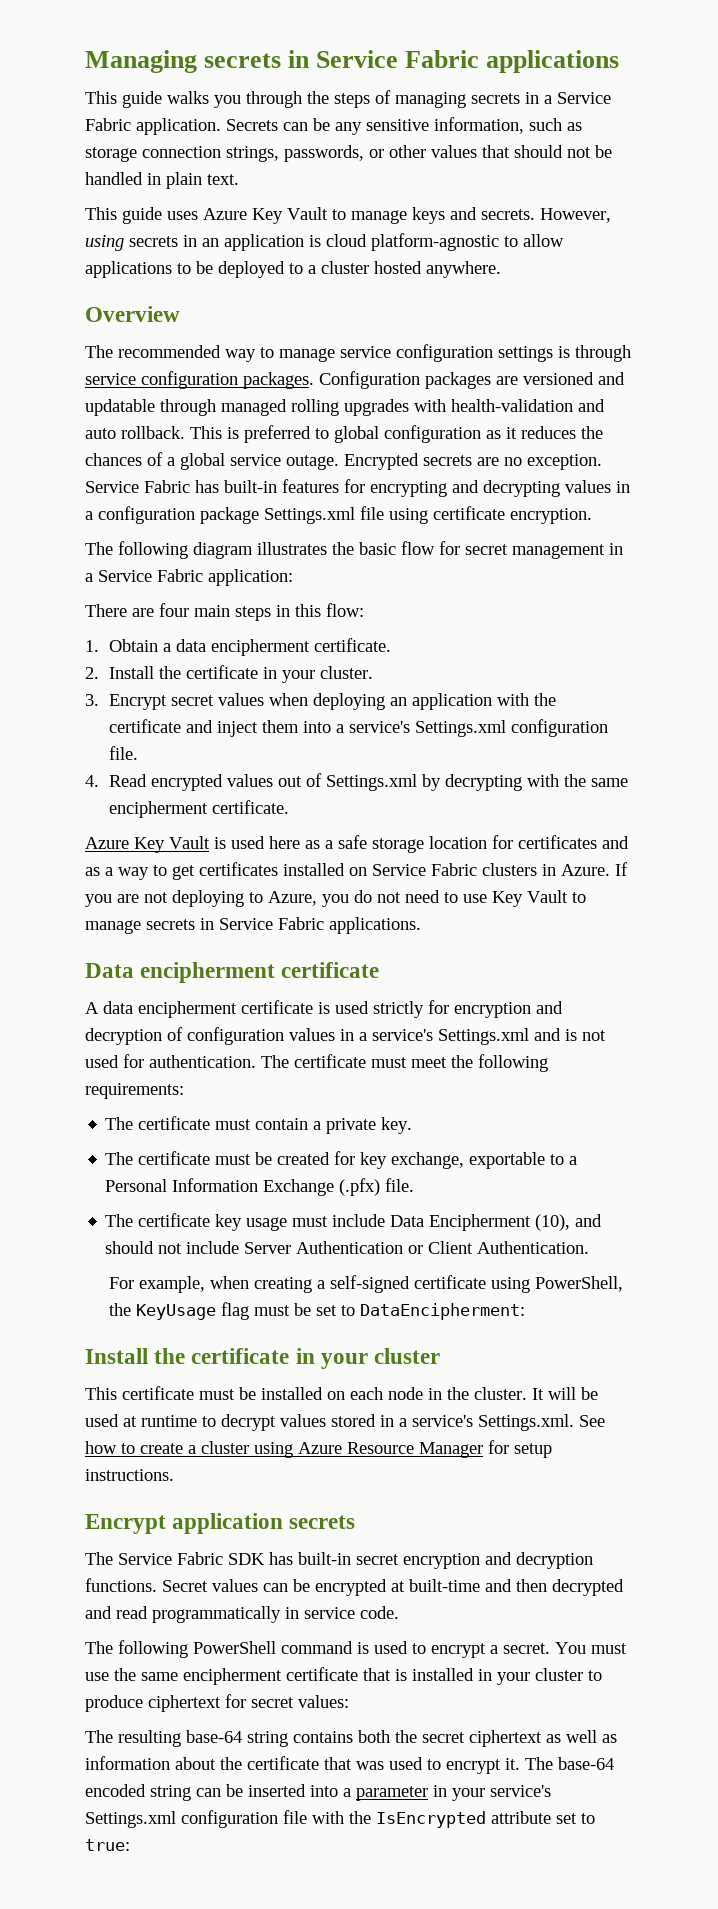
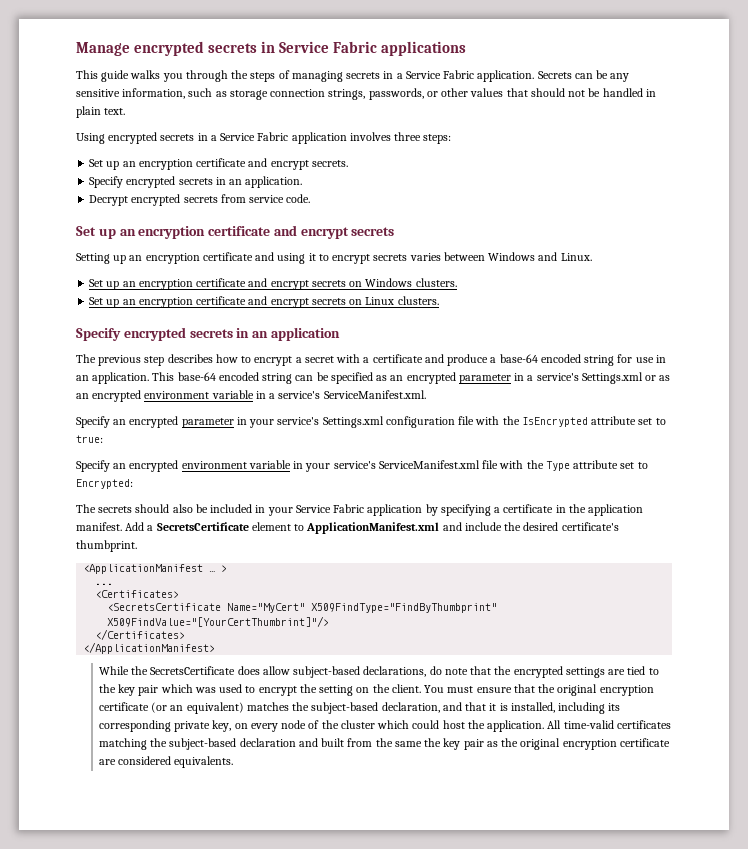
- Managing secrets in Service Fabric applications
+ Manage encrypted secrets in Service Fabric applications
- This guide uses Azure Key Vault to manage keys and secrets. However, using secrets in an application is cloud platform-agnostic to allow applications to be deployed to a cluster hosted anywhere.
- Overview
- The recommended way to manage service configuration settings is through service configuration packages. Configuration packages are versioned and updatable through managed rolling upgrades with health-validation and auto rollback. This is preferred to global configuration as it reduces the chances of a global service outage. Encrypted secrets are no exception. Service Fabric has built-in features for encrypting and decrypting values in a configuration package Settings.xml file using certificate encryption.
- The following diagram illustrates the basic flow for secret management in a Service Fabric application:
- There are four main steps in this flow:
- 1. Obtain a data encipherment certificate.
- 2. Install the certificate in your cluster.
- 3. Encrypt secret values when deploying an application with the certificate and inject them into a service's Settings.xml configuration file.
- 4. Read encrypted values out of Settings.xml by decrypting with the same encipherment certificate.
- Azure Key Vault is used here as a safe storage location for certificates and as a way to get certificates installed on Service Fabric clusters in Azure. If you are not deploying to Azure, you do not need to use Key Vault to manage secrets in Service Fabric applications.
- Data encipherment certificate
- A data encipherment certificate is used strictly for encryption and decryption of configuration values in a service's Settings.xml and is not used for authentication. The certificate must meet the following requirements:
- The certificate must contain a private key.
- The certificate must be created for key exchange, exportable to a Personal Information Exchange (.pfx) file.
- The certificate key usage must include Data Encipherment (10), and should not include Server Authentication or Client Authentication.
- For example, when creating a self-signed certificate using PowerShell, the KeyUsage flag must be set to DataEncipherment:
- Install the certificate in your cluster
- This certificate must be installed on each node in the cluster. It will be used at runtime to decrypt values stored in a service's Settings.xml. See how to create a cluster using Azure Resource Manager for setup instructions.
- Encrypt application secrets
- The Service Fabric SDK has built-in secret encryption and decryption functions. Secret values can be encrypted at built-time and then decrypted and read programmatically in service code.
- The following PowerShell command is used to encrypt a secret. You must use the same encipherment certificate that is installed in your cluster to produce ciphertext for secret values:
- The resulting base-64 string contains both the secret ciphertext as well as information about the certificate that was used to encrypt it. The base-64 encoded string can be inserted into a parameter in your service's Settings.xml configuration file with the IsEncrypted attribute set to true:
+ Using encrypted secrets in a Service Fabric application involves three steps:
+ Set up an encryption certificate and encrypt secrets.
+ Specify encrypted secrets in an application.
+ Decrypt encrypted secrets from service code.
+ Set up an encryption certificate and encrypt secrets
+ Setting up an encryption certificate and using it to encrypt secrets varies between Windows and Linux.
+ Set up an encryption certificate and encrypt secrets on Windows clusters.
+ Set up an encryption certificate and encrypt secrets on Linux clusters.
+ Specify encrypted secrets in an application
+ The previous step describes how to encrypt a secret with a certificate and produce a base-64 encoded string for use in an application. This base-64 encoded string can be specified as an encrypted parameter in a service's Settings.xml or as an encrypted environment variable in a service's ServiceManifest.xml.
+ Specify an encrypted parameter in your service's Settings.xml configuration file with the IsEncrypted attribute set to true:
+ Specify an encrypted environment variable in your service's ServiceManifest.xml file with the Type attribute set to Encrypted:
+ The secrets should also be included in your Service Fabric application by specifying a certificate in the application manifest. Add a SecretsCertificate element to ApplicationManifest.xml and include the desired certificate's thumbprint.
+ <ApplicationManifest … >
+ ...
+ <Certificates>
+ <SecretsCertificate Name="MyCert" X509FindType="FindByThumbprint" X509FindValue="[YourCertThumbrint]"/>
+ </Certificates>
+ </ApplicationManifest>
+ While the SecretsCertificate does allow subject-based declarations, do note that the encrypted settings are tied to the key pair which was used to encrypt the setting on the client. You must ensure that the original encryption certificate (or an equivalent) matches the subject-based declaration, and that it is installed, including its corresponding private key, on every node of the cluster which could host the application. All time-valid certificates matching the subject-based declaration and built from the same the key pair as the original encryption certificate are considered equivalents.

